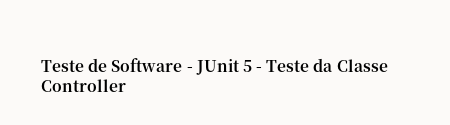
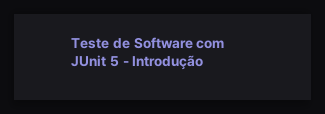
- Teste de Software - JUnit 5 - Teste da Classe Controller
+ Teste de Software com JUnit 5 - Introdução

